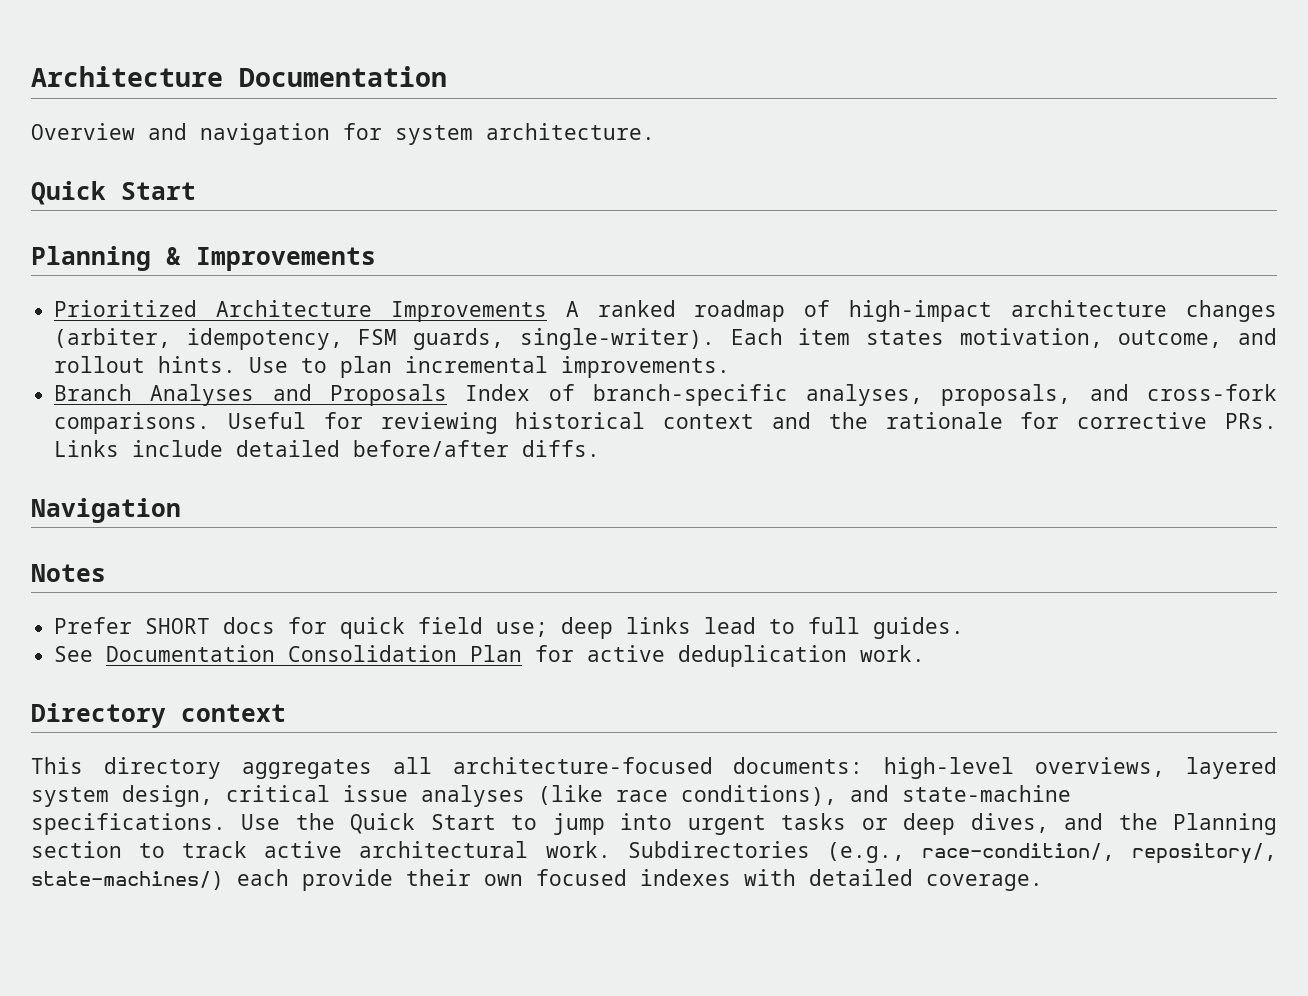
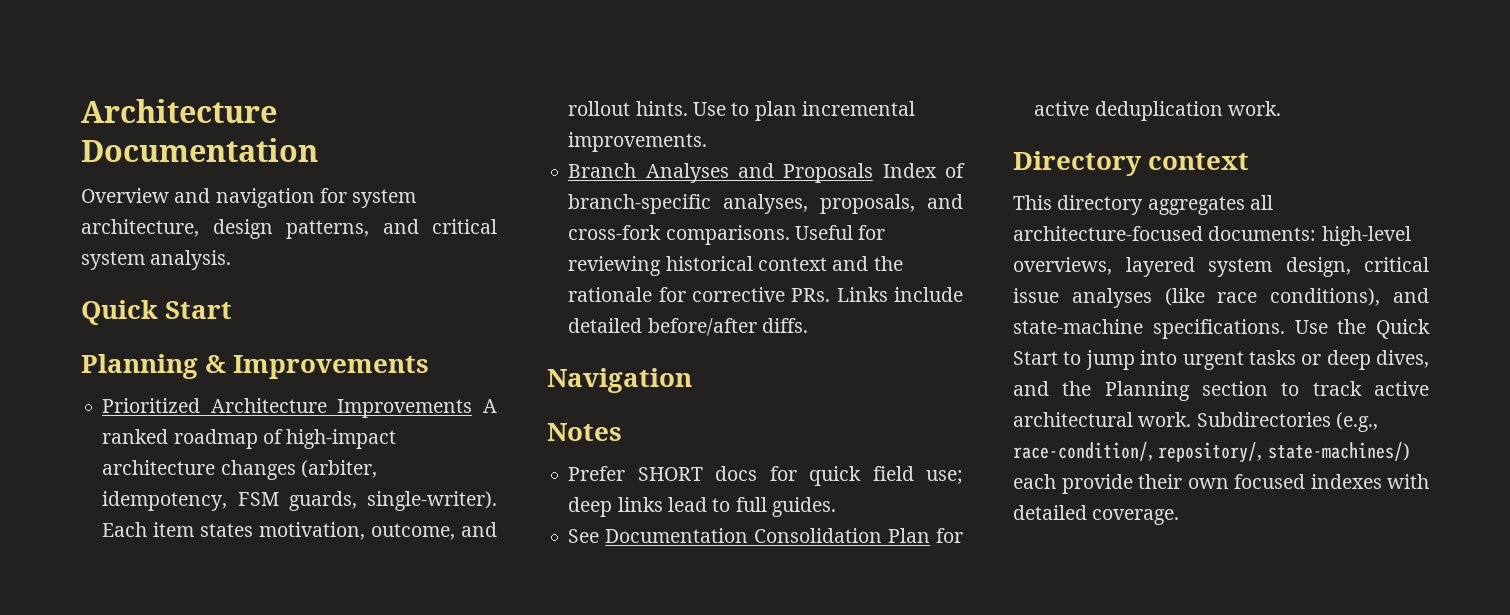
- Overview and navigation for system architecture.
+ Overview and navigation for system architecture, design patterns, and critical system analysis.

